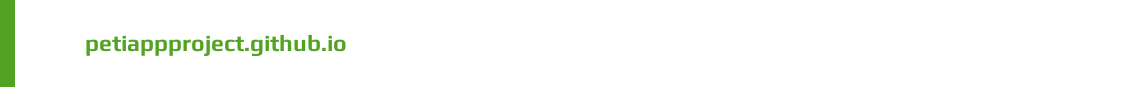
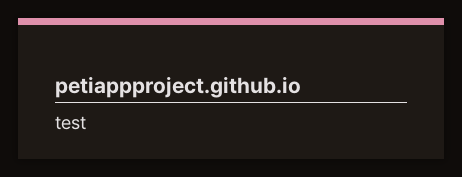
+ test

